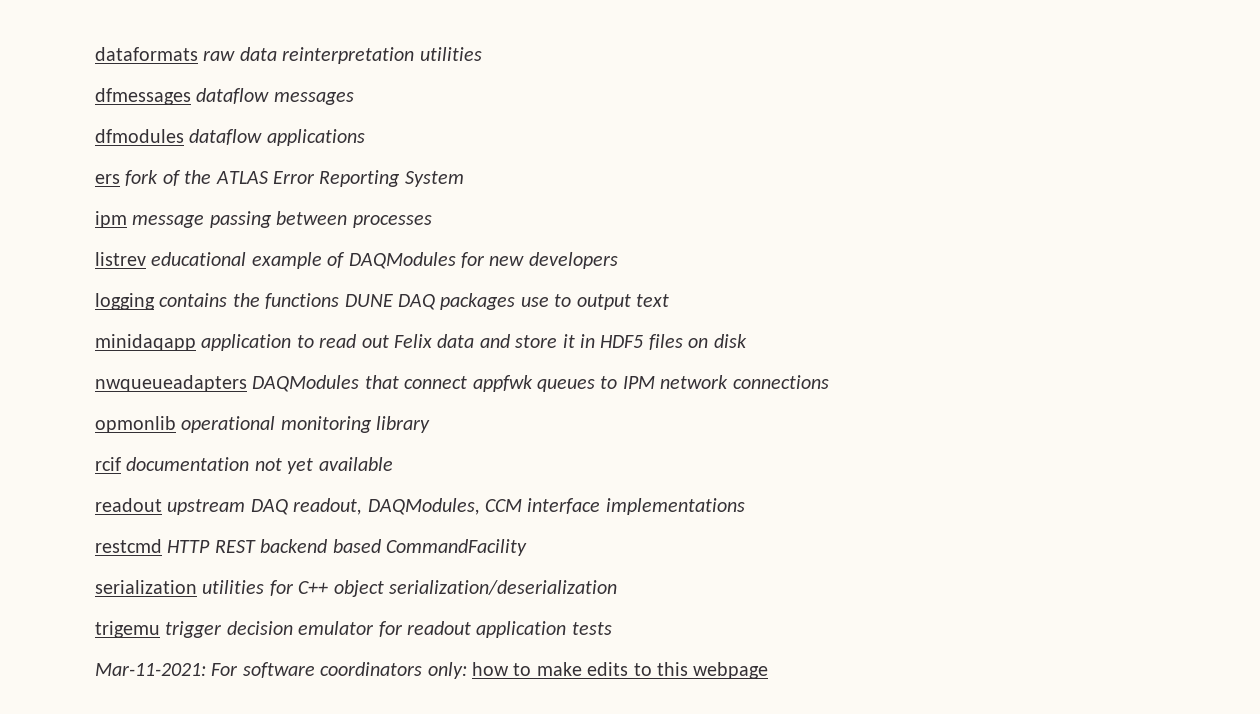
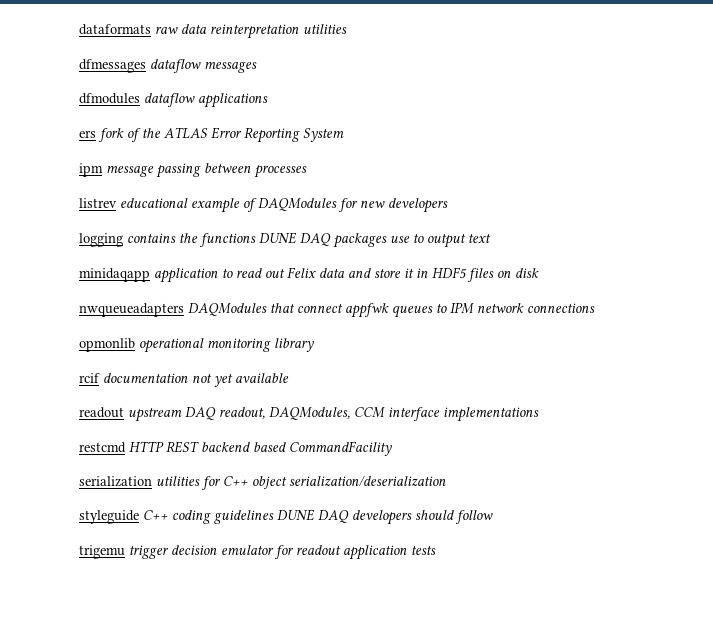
+ styleguide C++ coding guidelines DUNE DAQ developers should follow
- Mar-11-2021: For software coordinators only: how to make edits to this webpage

